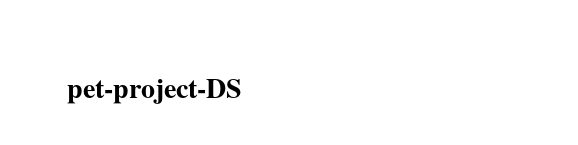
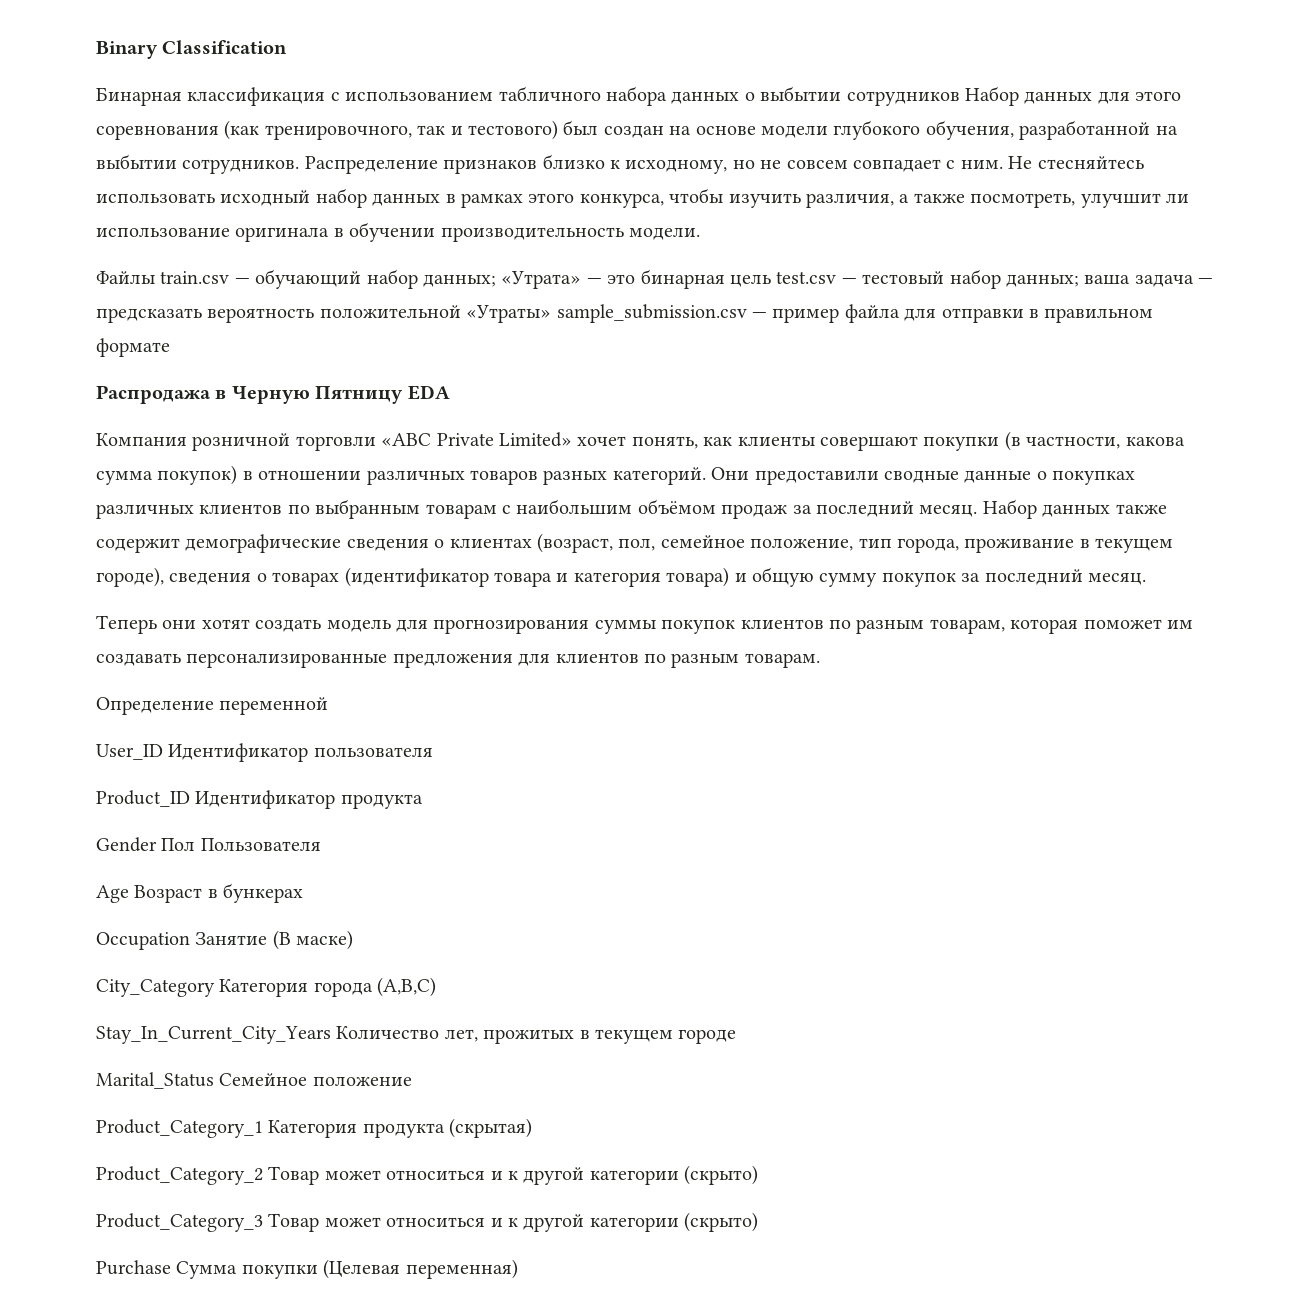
- pet-project-DS
+ Binary Classification
+ Бинарная классификация с использованием табличного набора данных о выбытии сотрудников Набор данных для этого соревнования (как тренировочного, так и тестового) был создан на основе модели глубокого обучения, разработанной на выбытии сотрудников. Распределение признаков близко к исходному, но не совсем совпадает с ним. Не стесняйтесь использовать исходный набор данных в рамках этого конкурса, чтобы изучить различия, а также посмотреть, улучшит ли использование оригинала в обучении производительность модели.
+ Файлы train.csv — обучающий набор данных; «Утрата» — это бинарная цель test.csv — тестовый набор данных; ваша задача — предсказать вероятность положительной «Утраты» sample_submission.csv — пример файла для отправки в правильном формате
+ Распродажа в Черную Пятницу EDA
+ Компания розничной торговли «ABC Private Limited» хочет понять, как клиенты совершают покупки (в частности, какова сумма покупок) в отношении различных товаров разных категорий. Они предоставили сводные данные о покупках различных клиентов по выбранным товарам с наибольшим объёмом продаж за последний месяц. Набор данных также содержит демографические сведения о клиентах (возраст, пол, семейное положение, тип города, проживание в текущем городе), сведения о товарах (идентификатор товара и категория товара) и общую сумму покупок за последний месяц.
+ Теперь они хотят создать модель для прогнозирования суммы покупок клиентов по разным товарам, которая поможет им создавать персонализированные предложения для клиентов по разным товарам.
+ Определение переменной
+ User_ID Идентификатор пользователя
+ Product_ID Идентификатор продукта
+ Gender Пол Пользователя
+ Age Возраст в бункерах
+ Occupation Занятие (В маске)
+ City_Category Категория города (A,B,C)
+ Stay_In_Current_City_Years Количество лет, прожитых в текущем городе
+ Marital_Status Семейное положение
+ Product_Category_1 Категория продукта (скрытая)
+ Product_Category_2 Товар может относиться и к другой категории (скрыто)
+ Product_Category_3 Товар может относиться и к другой категории (скрыто)
+ Purchase Сумма покупки (Целевая переменная)

